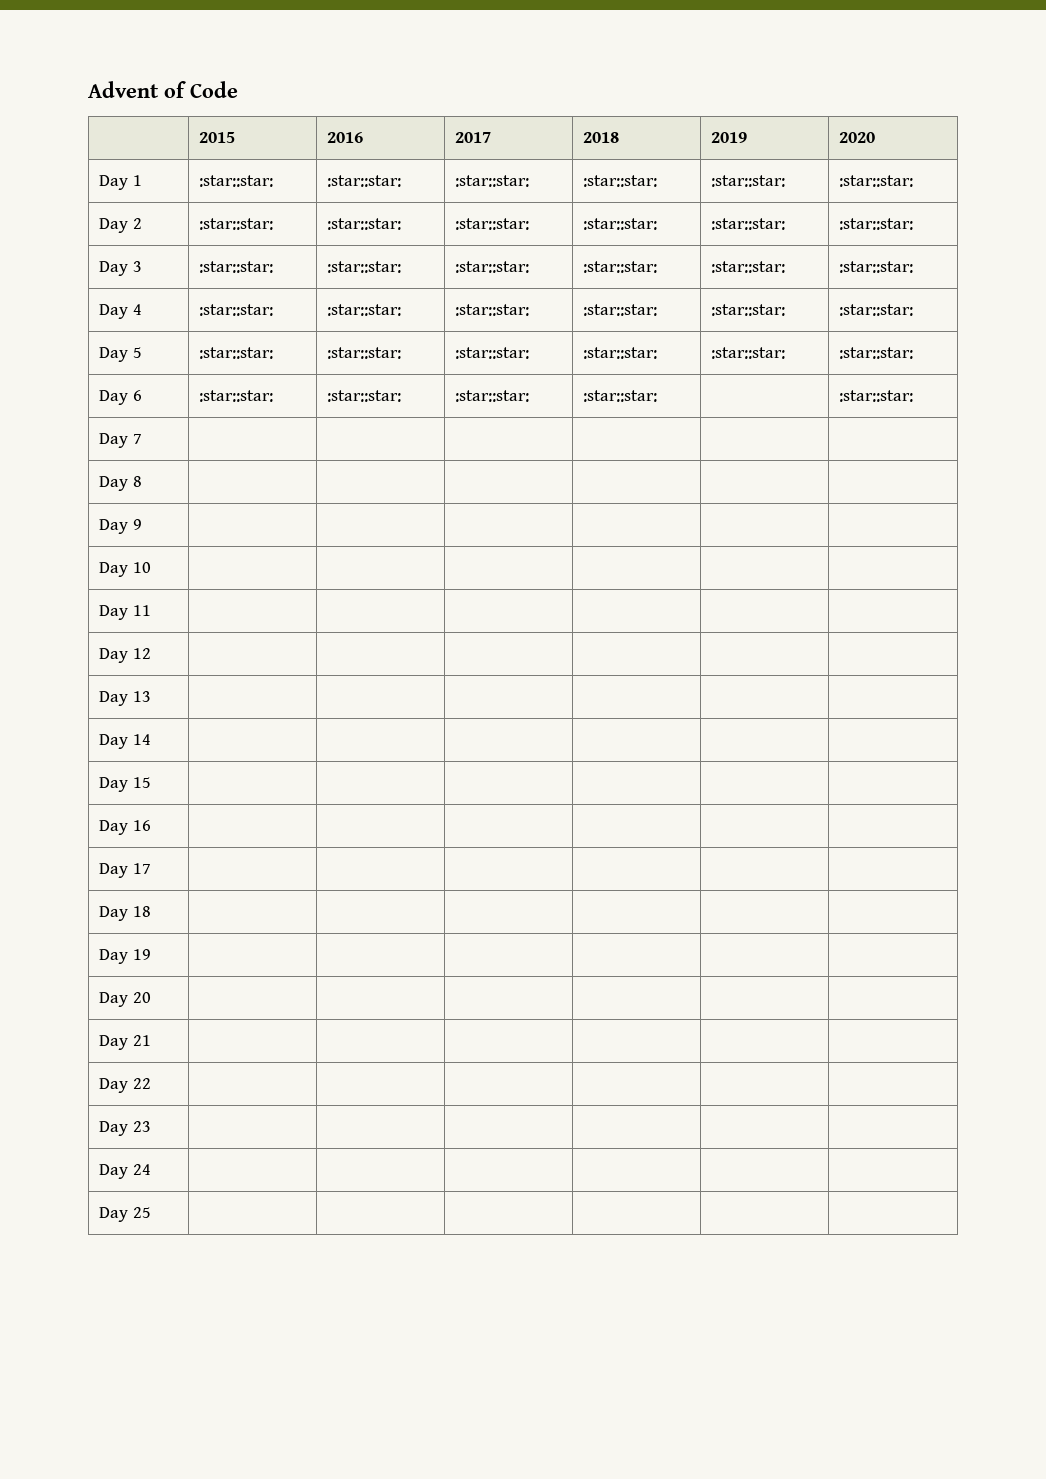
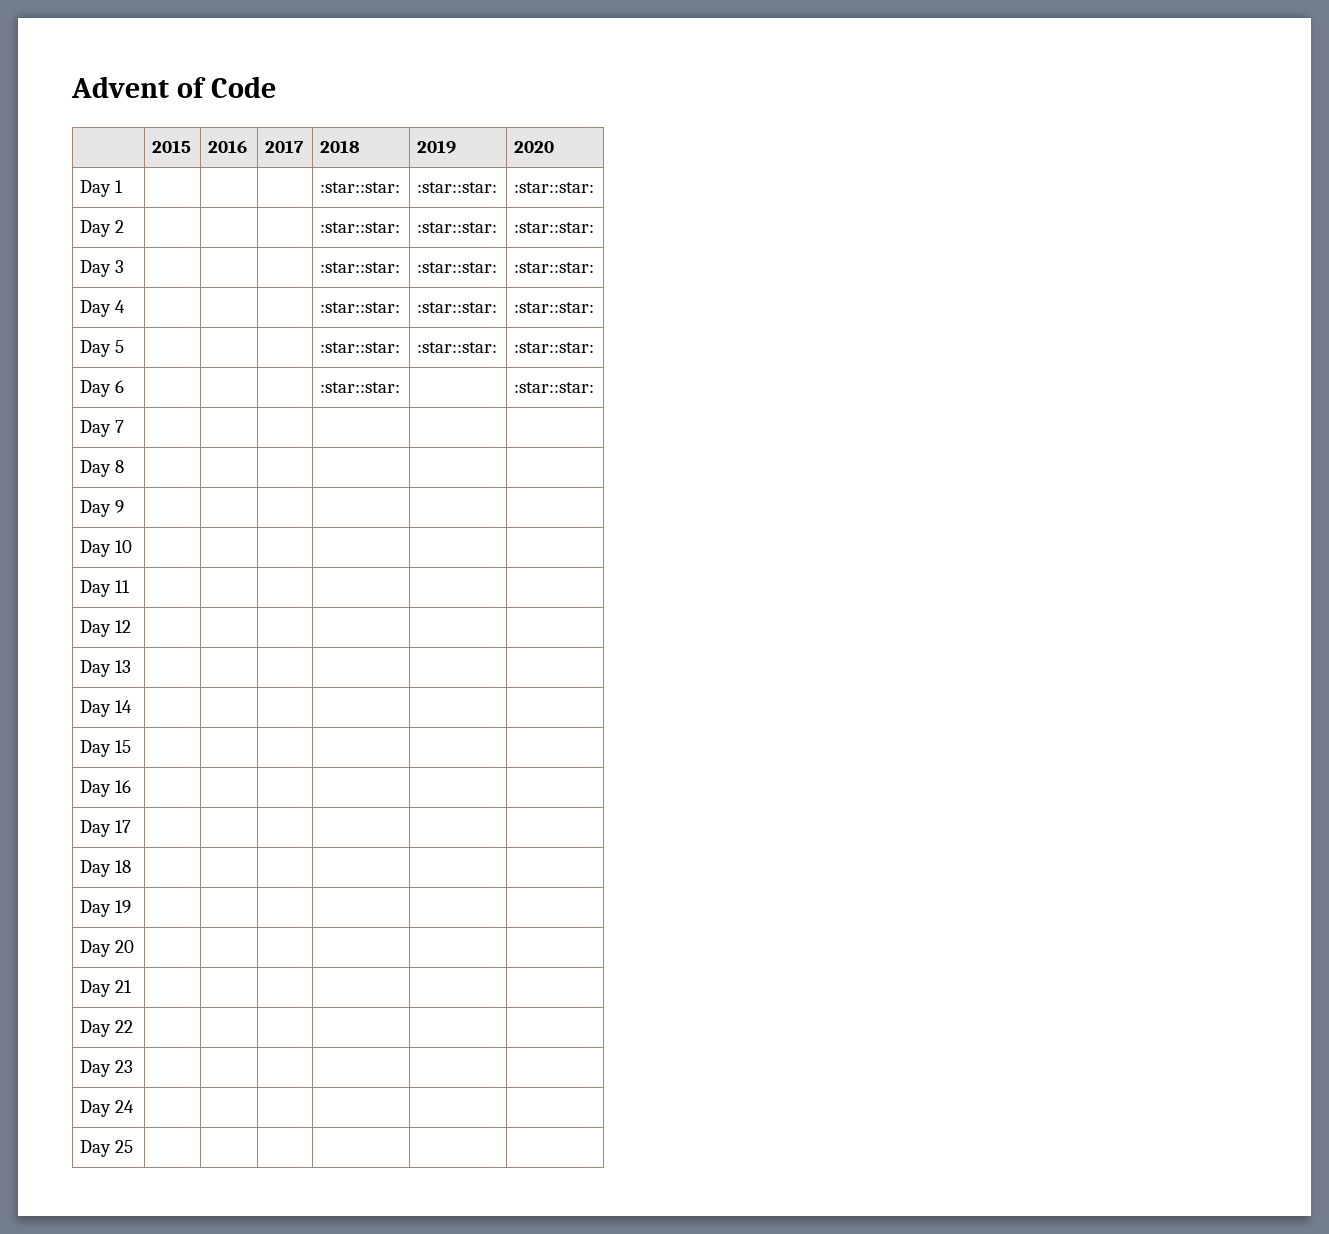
- Day 1 | :star::star: | :star::star: | :star::star: | :star::star: | :star::star: | :star::star:
+ Day 1 | | | | :star::star: | :star::star: | :star::star:
- Day 2 | :star::star: | :star::star: | :star::star: | :star::star: | :star::star: | :star::star:
+ Day 2 | | | | :star::star: | :star::star: | :star::star:
- Day 3 | :star::star: | :star::star: | :star::star: | :star::star: | :star::star: | :star::star:
+ Day 3 | | | | :star::star: | :star::star: | :star::star:
- Day 4 | :star::star: | :star::star: | :star::star: | :star::star: | :star::star: | :star::star:
+ Day 4 | | | | :star::star: | :star::star: | :star::star:
- Day 5 | :star::star: | :star::star: | :star::star: | :star::star: | :star::star: | :star::star:
+ Day 5 | | | | :star::star: | :star::star: | :star::star:
- Day 6 | :star::star: | :star::star: | :star::star: | :star::star: | | :star::star:
+ Day 6 | | | | :star::star: | | :star::star:

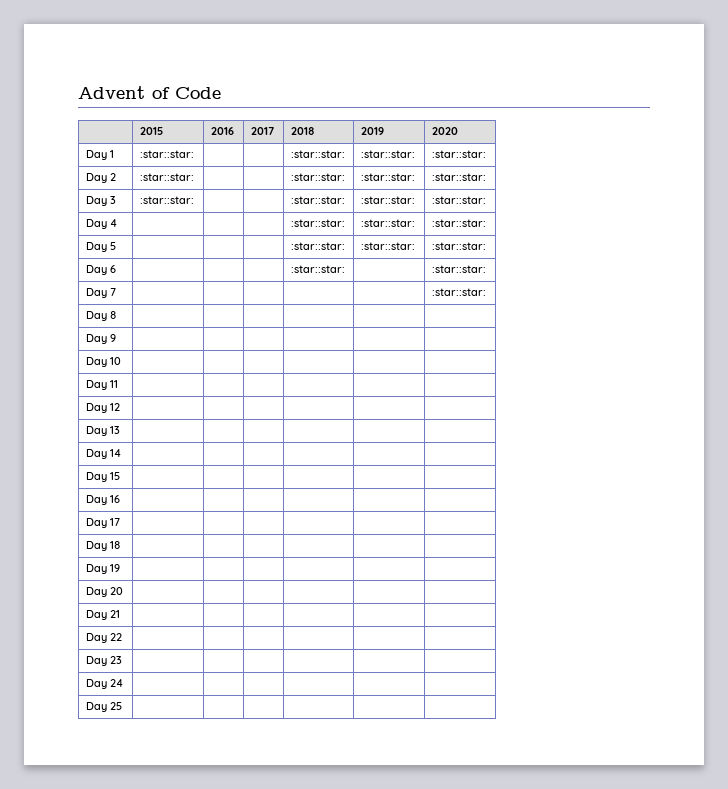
- Day 1 | | | | :star::star: | :star::star: | :star::star:
+ Day 1 | :star::star: | | | :star::star: | :star::star: | :star::star:
- Day 2 | | | | :star::star: | :star::star: | :star::star:
+ Day 2 | :star::star: | | | :star::star: | :star::star: | :star::star:
- Day 3 | | | | :star::star: | :star::star: | :star::star:
+ Day 3 | :star::star: | | | :star::star: | :star::star: | :star::star:
- Day 7 | | | | | |
+ Day 7 | | | | | | :star::star:

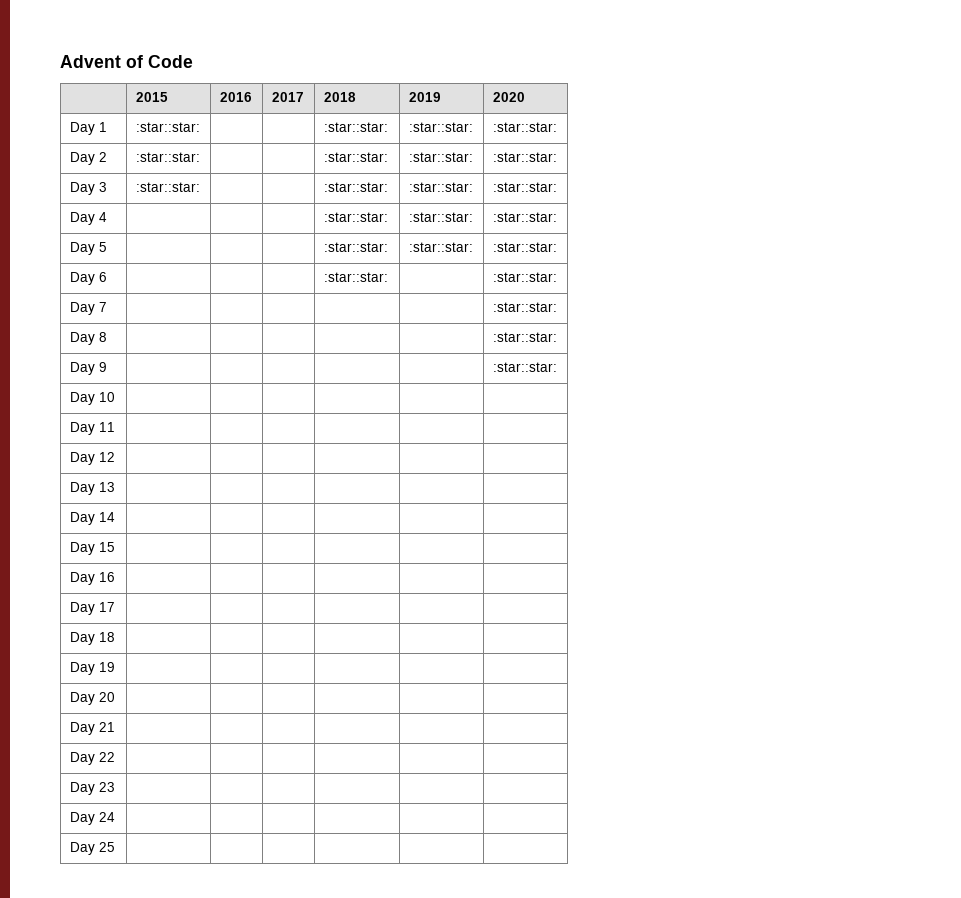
- Day 8 | | | | | |
+ Day 8 | | | | | | :star::star:
- Day 9 | | | | | |
+ Day 9 | | | | | | :star::star:

